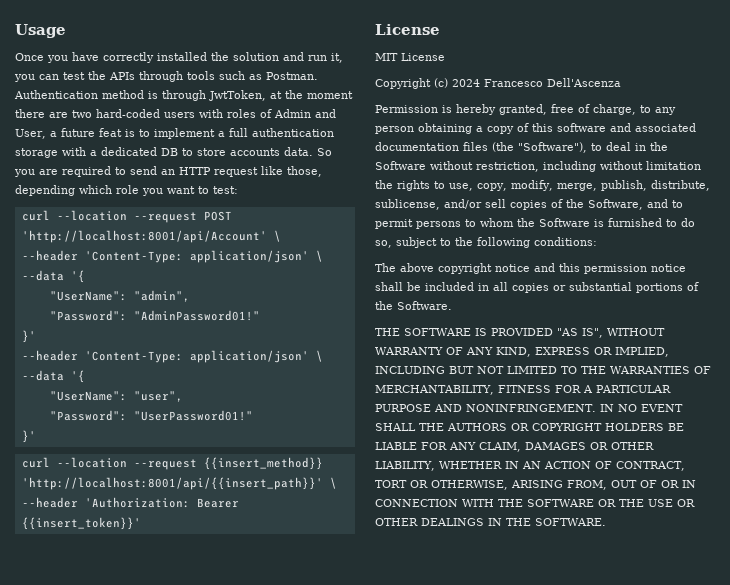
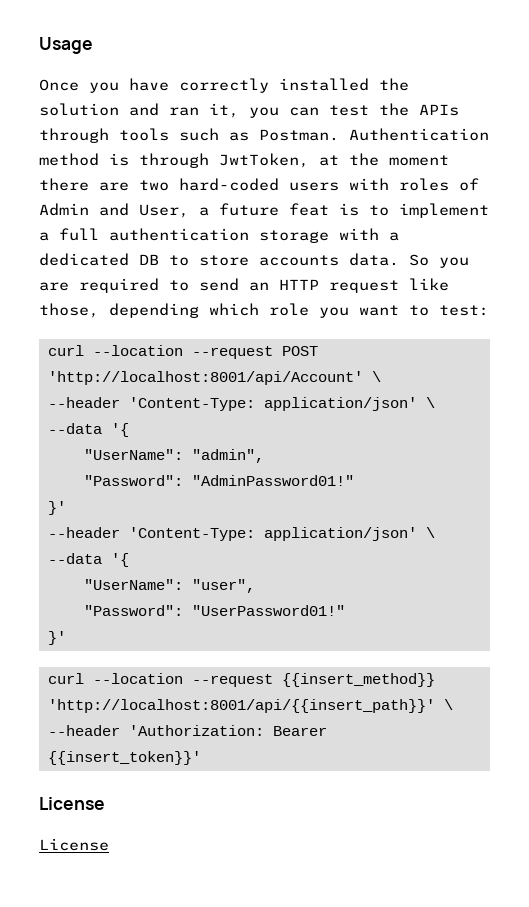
- Once you have correctly installed the solution and run it, you can test the APIs through tools such as Postman.
+ Once you have correctly installed the solution and ran it, you can test the APIs through tools such as Postman.
  --header 'Authorization: Bearer {{insert_token}}'
  License
- MIT License
- Copyright (c) 2024 Francesco Dell'Ascenza
- Permission is hereby granted, free of charge, to any person obtaining a copy of this software and associated documentation files (the "Software"), to deal in the Software without restriction, including without limitation the rights to use, copy, modify, merge, publish, distribute, sublicense, and/or sell copies of the Software, and to permit persons to whom the Software is furnished to do so, subject to the following conditions:
- The above copyright notice and this permission notice shall be included in all copies or substantial portions of the Software.
- THE SOFTWARE IS PROVIDED "AS IS", WITHOUT WARRANTY OF ANY KIND, EXPRESS OR IMPLIED, INCLUDING BUT NOT LIMITED TO THE WARRANTIES OF MERCHANTABILITY, FITNESS FOR A PARTICULAR PURPOSE AND NONINFRINGEMENT. IN NO EVENT SHALL THE AUTHORS OR COPYRIGHT HOLDERS BE LIABLE FOR ANY CLAIM, DAMAGES OR OTHER LIABILITY, WHETHER IN AN ACTION OF CONTRACT, TORT OR OTHERWISE, ARISING FROM, OUT OF OR IN CONNECTION WITH THE SOFTWARE OR THE USE OR OTHER DEALINGS IN THE SOFTWARE.
+ License

